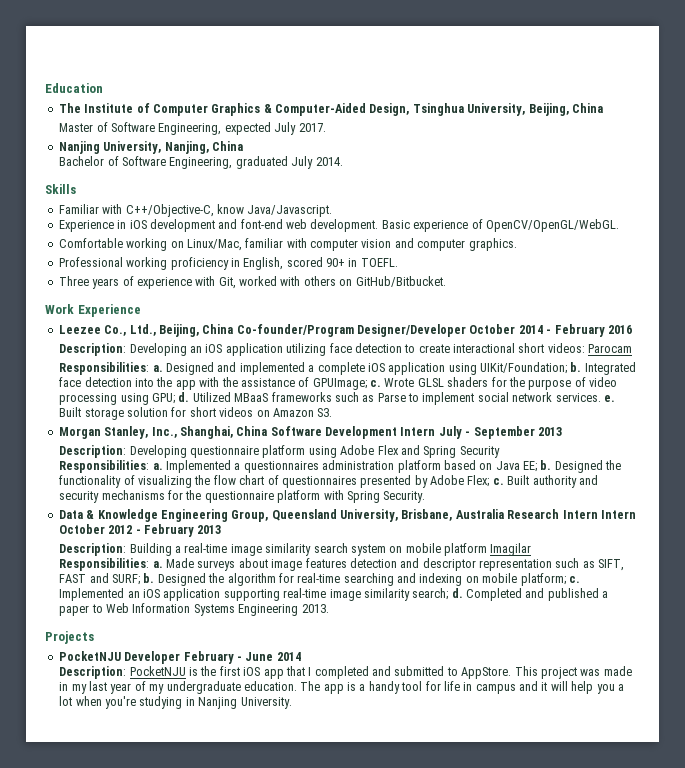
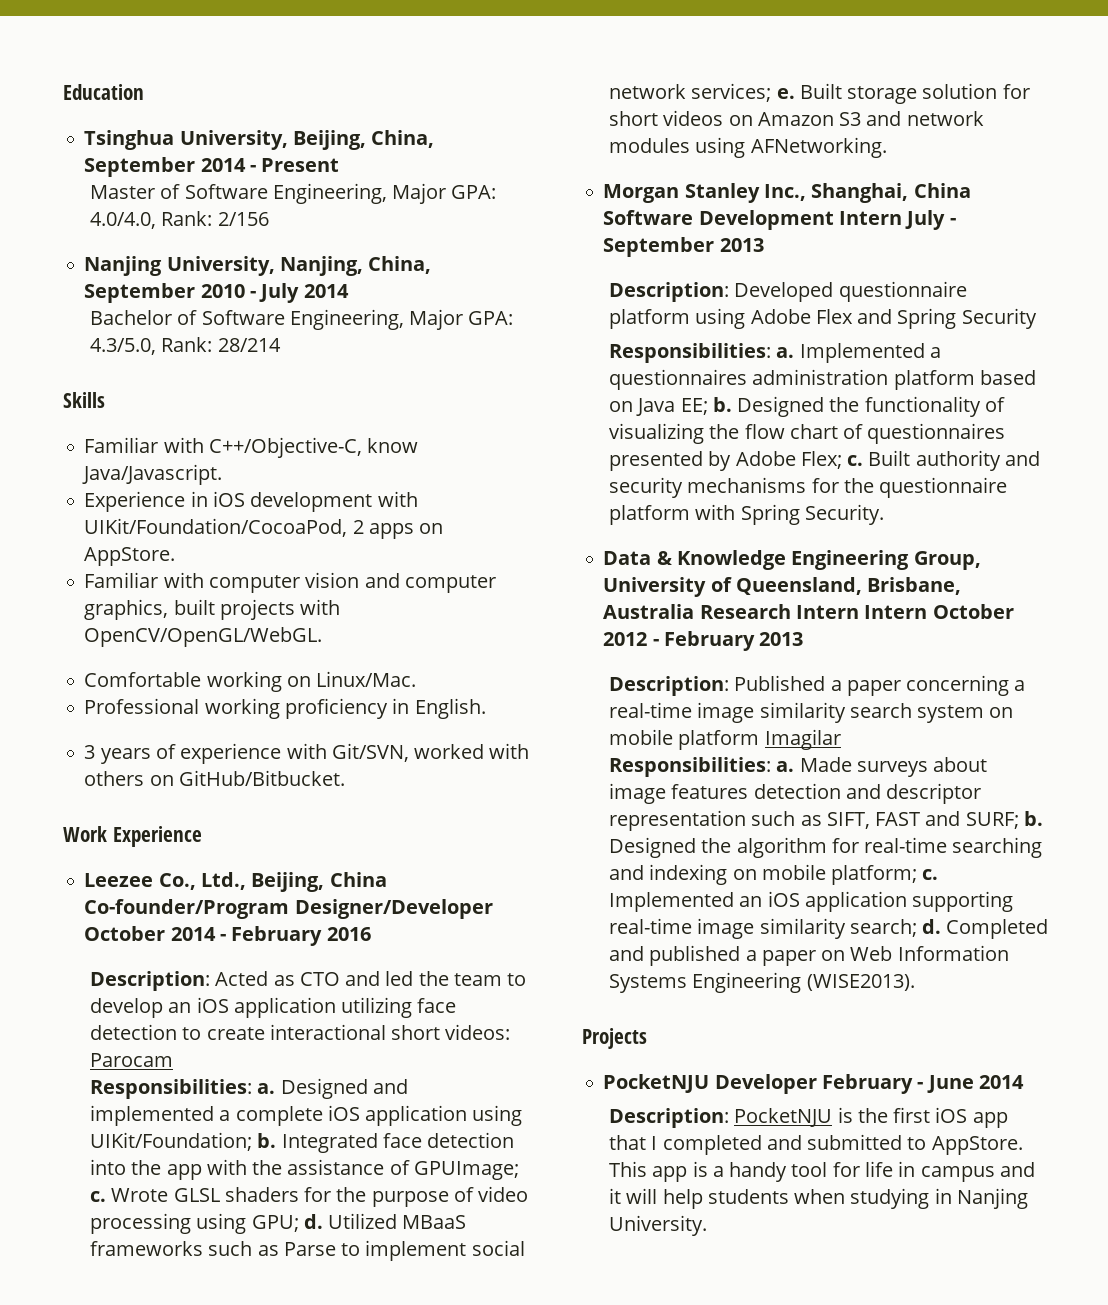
- The Institute of Computer Graphics & Computer-Aided Design, Tsinghua University, Beijing, China
- Master of Software Engineering, expected July 2017.
- Nanjing University, Nanjing, China
+ Tsinghua University, Beijing, China, September 2014 - Present
+ Master of Software Engineering, Major GPA: 4.0/4.0, Rank: 2/156
+ Nanjing University, Nanjing, China, September 2010 - July 2014
- Bachelor of Software Engineering, graduated July 2014.
+ Bachelor of Software Engineering, Major GPA: 4.3/5.0, Rank: 28/214
- Experience in iOS development and font-end web development. Basic experience of OpenCV/OpenGL/WebGL.
- Comfortable working on Linux/Mac, familiar with computer vision and computer graphics.
- Professional working proficiency in English, scored 90+ in TOEFL.
- Three years of experience with Git, worked with others on GitHub/Bitbucket.
+ Experience in iOS development with UIKit/Foundation/CocoaPod, 2 apps on AppStore.
+ Familiar with computer vision and computer graphics, built projects with OpenCV/OpenGL/WebGL.
+ Comfortable working on Linux/Mac.
+ Professional working proficiency in English.
+ 3 years of experience with Git/SVN, worked with others on GitHub/Bitbucket.
- Description: Developing an iOS application utilizing face detection to create interactional short videos: Parocam
+ Description: Acted as CTO and led the team to develop an iOS application utilizing face detection to create interactional short videos: Parocam
- Utilized MBaaS frameworks such as Parse to implement social network services. e.
+ Utilized MBaaS frameworks such as Parse to implement social network services; e.
- Built storage solution for short videos on Amazon S3.
+ Built storage solution for short videos on Amazon S3 and network modules using AFNetworking.
- Morgan Stanley, Inc., Shanghai, China Software Development Intern July - September 2013
+ Morgan Stanley Inc., Shanghai, China Software Development Intern July - September 2013
- Description: Developing questionnaire platform using Adobe Flex and Spring Security
+ Description: Developed questionnaire platform using Adobe Flex and Spring Security
- Data & Knowledge Engineering Group, Queensland University, Brisbane, Australia Research Intern Intern October 2012 - February 2013
+ Data & Knowledge Engineering Group, University of Queensland, Brisbane, Australia Research Intern Intern October 2012 - February 2013
- Description: Building a real-time image similarity search system on mobile platform Imagilar
+ Description: Published a paper concerning a real-time image similarity search system on mobile platform Imagilar
- Completed and published a paper to Web Information Systems Engineering 2013.
+ Completed and published a paper on Web Information Systems Engineering (WISE2013).
- This project was made in my last year of my undergraduate education. The app is a handy tool for life in campus and it will help you a lot when you're studying in Nanjing University.
+ This app is a handy tool for life in campus and it will help students when studying in Nanjing University.

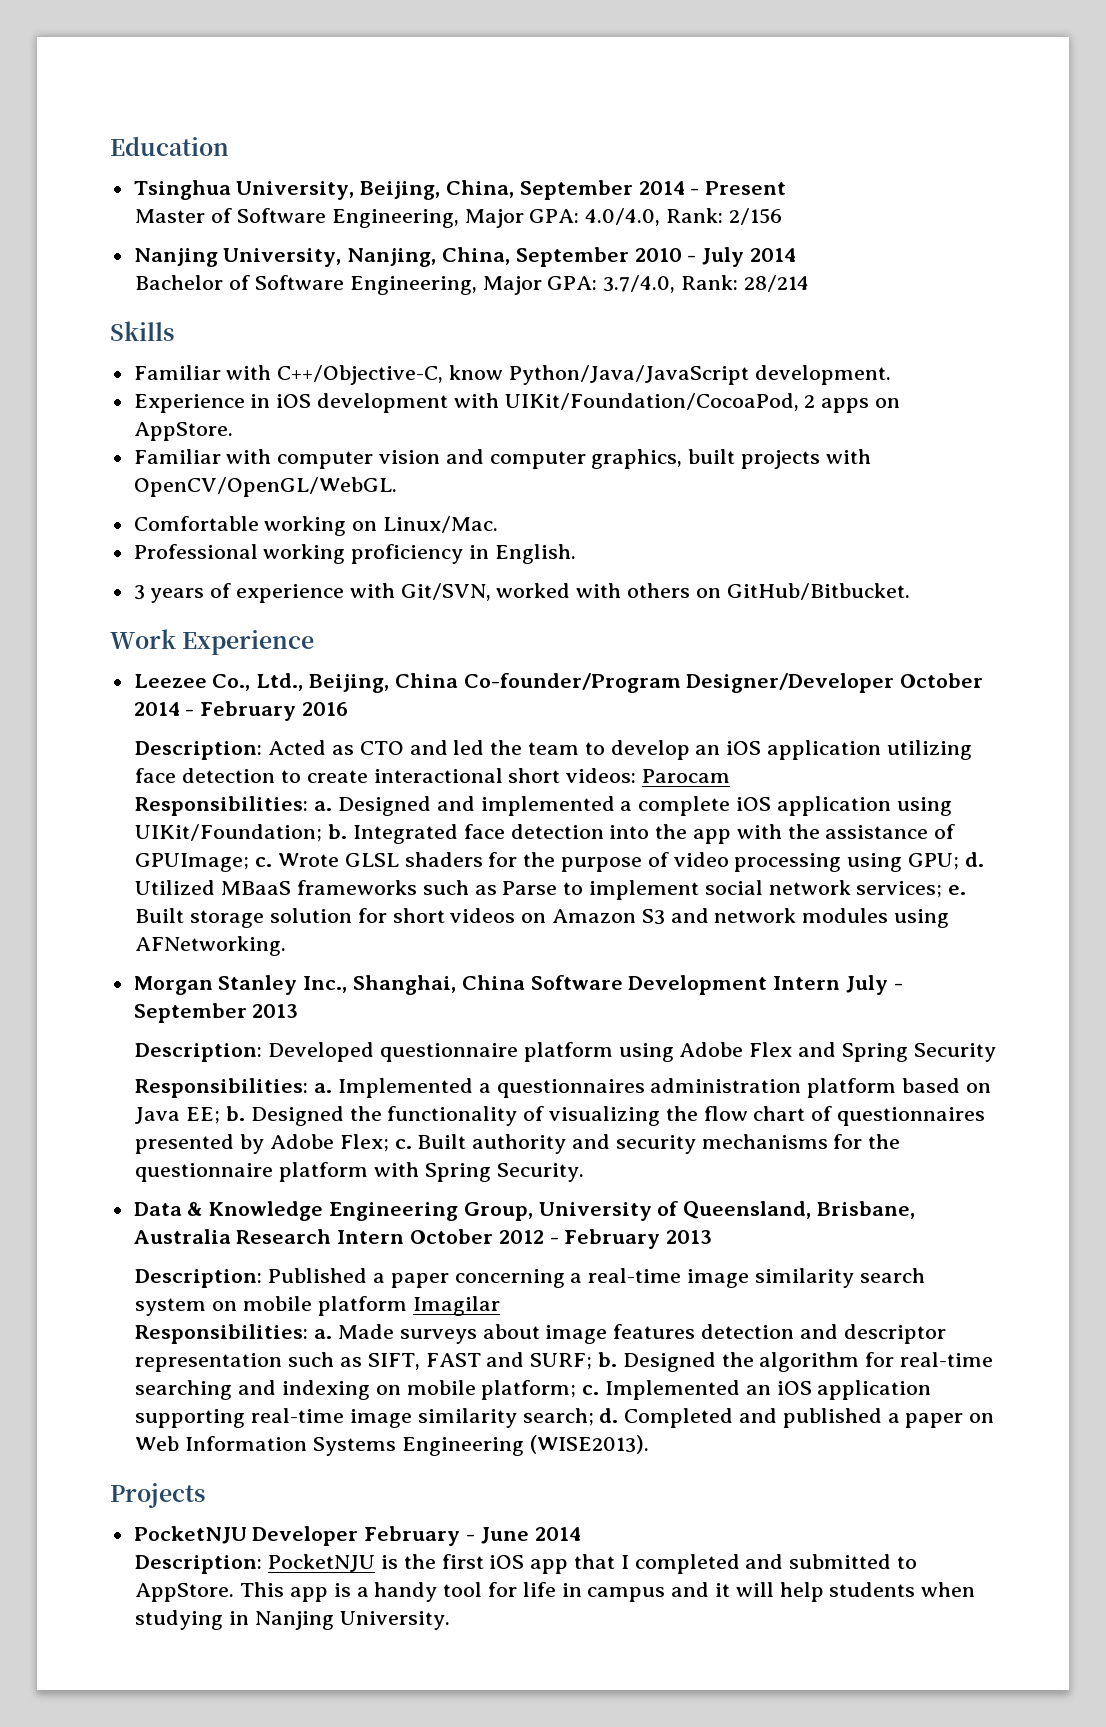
- Bachelor of Software Engineering, Major GPA: 4.3/5.0, Rank: 28/214
+ Bachelor of Software Engineering, Major GPA: 3.7/4.0, Rank: 28/214
- Familiar with C++/Objective-C, know Java/Javascript.
+ Familiar with C++/Objective-C, know Python/Java/JavaScript development.
- Data & Knowledge Engineering Group, University of Queensland, Brisbane, Australia Research Intern Intern October 2012 - February 2013
+ Data & Knowledge Engineering Group, University of Queensland, Brisbane, Australia Research Intern October 2012 - February 2013

